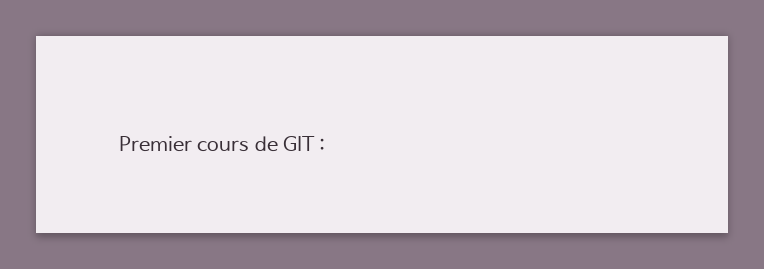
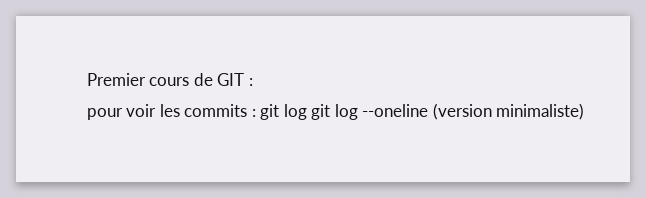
+ pour voir les commits : git log git log --oneline (version minimaliste)

